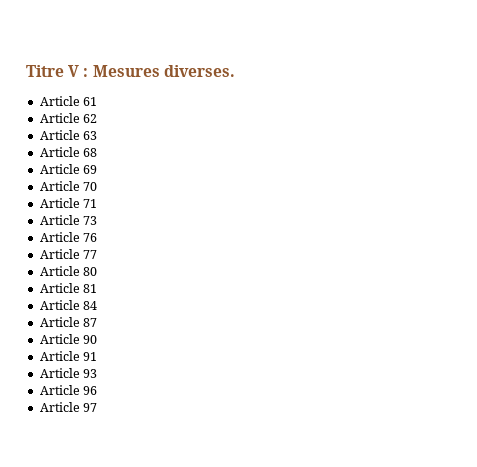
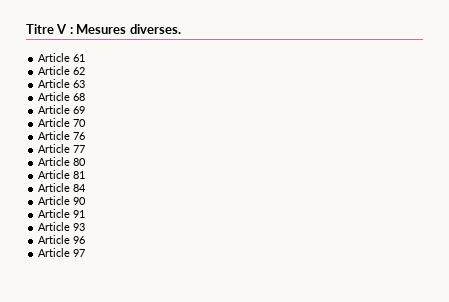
- Article 71
- Article 73
- Article 87

